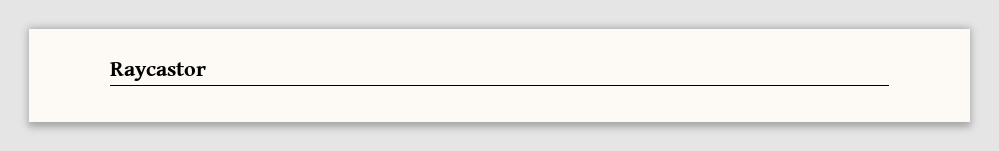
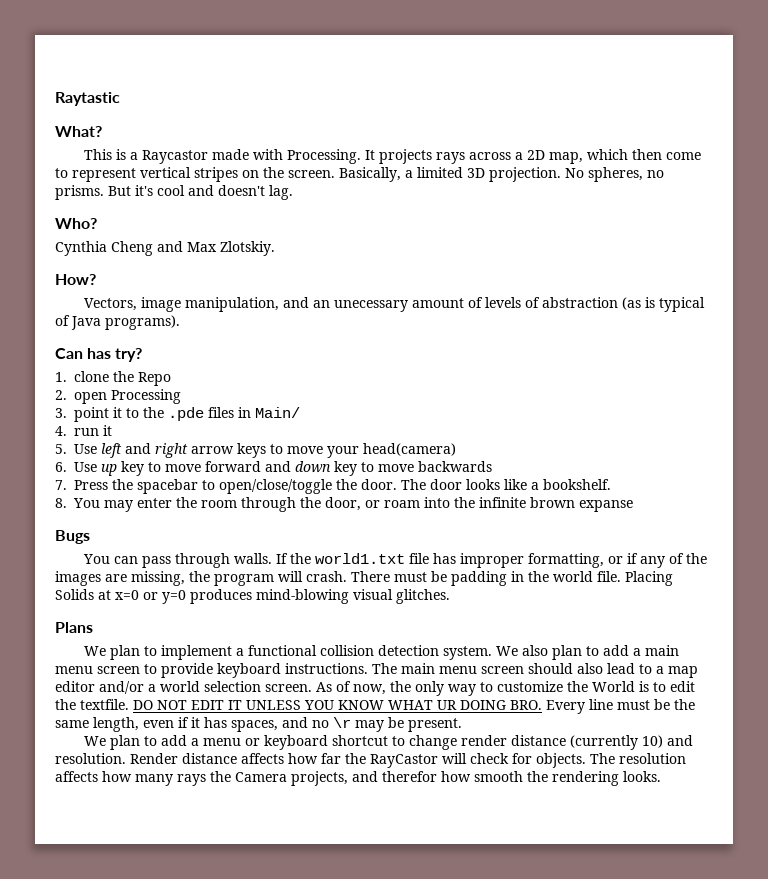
- Raycastor
+ Raytastic
+ What?
+ This is a Raycastor made with Processing. It projects rays across a 2D map, which then come to represent vertical stripes on the screen. Basically, a limited 3D projection. No spheres, no prisms. But it's cool and doesn't lag.
+ Who?
+ Cynthia Cheng and Max Zlotskiy.
+ How?
+ Vectors, image manipulation, and an unecessary amount of levels of abstraction (as is typical of Java programs).
+ Can has try?
+ 1. clone the Repo
+ 2. open Processing
+ 3. point it to the .pde files in Main/
+ 4. run it
+ 5. Use left and right arrow keys to move your head(camera)
+ 6. Use up key to move forward and down key to move backwards
+ 7. Press the spacebar to open/close/toggle the door. The door looks like a bookshelf.
+ 8. You may enter the room through the door, or roam into the infinite brown expanse
+ Bugs
+ You can pass through walls. If the world1.txt file has improper formatting, or if any of the images are missing, the program will crash. There must be padding in the world file. Placing Solids at x=0 or y=0 produces mind-blowing visual glitches.
+ Plans
+ We plan to implement a functional collision detection system. We also plan to add a main menu screen to provide keyboard instructions. The main menu screen should also lead to a map editor and/or a world selection screen. As of now, the only way to customize the World is to edit the textfile. DO NOT EDIT IT UNLESS YOU KNOW WHAT UR DOING BRO. Every line must be the same length, even if it has spaces, and no \r may be present.
+ We plan to add a menu or keyboard shortcut to change render distance (currently 10) and resolution. Render distance affects how far the RayCastor will check for objects. The resolution affects how many rays the Camera projects, and therefor how smooth the rendering looks.

